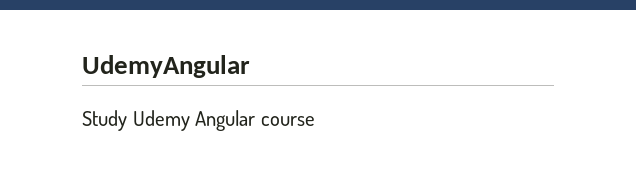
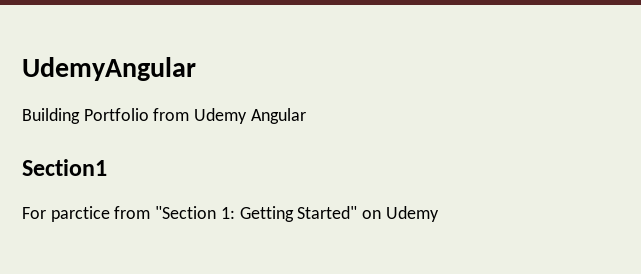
- Study Udemy Angular course
+ Building Portfolio from Udemy Angular
+ Section1
+ For parctice from "Section 1: Getting Started" on Udemy

